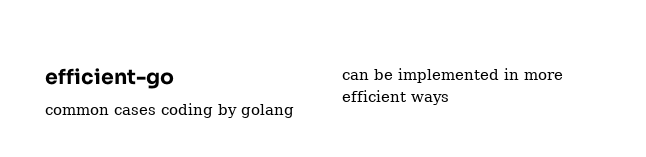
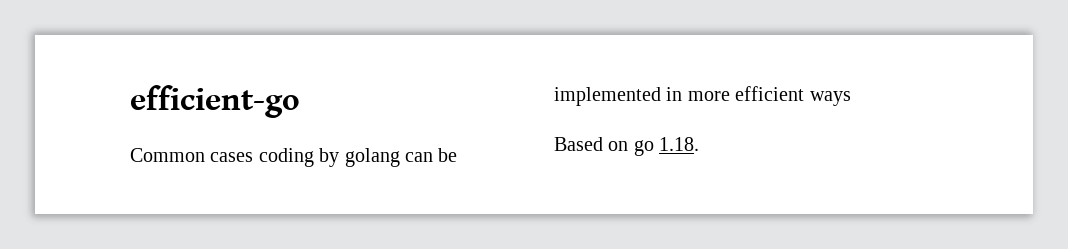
- common cases coding by golang can be implemented in more efficient ways
+ Common cases coding by golang can be implemented in more efficient ways
+ Based on go 1.18.

